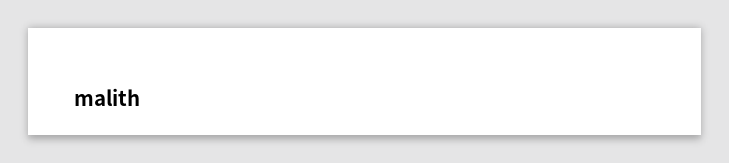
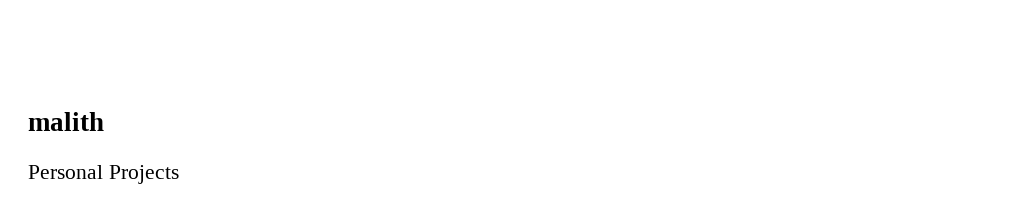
+ Personal Projects

